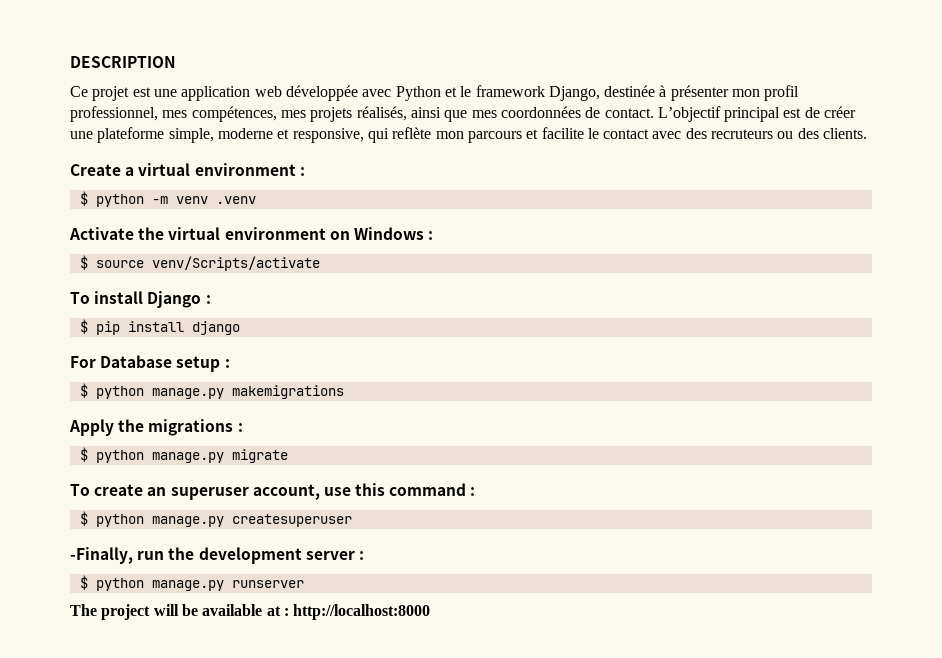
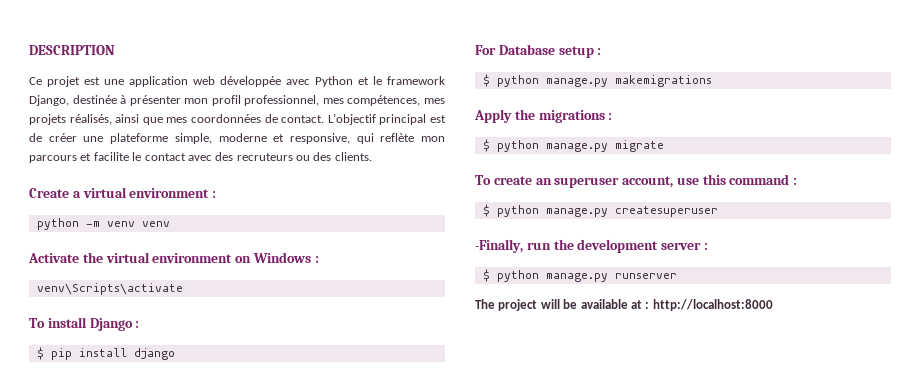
- $ python -m venv .venv
+ python -m venv venv
- $ source venv/Scripts/activate
+ venv\Scripts\activate

